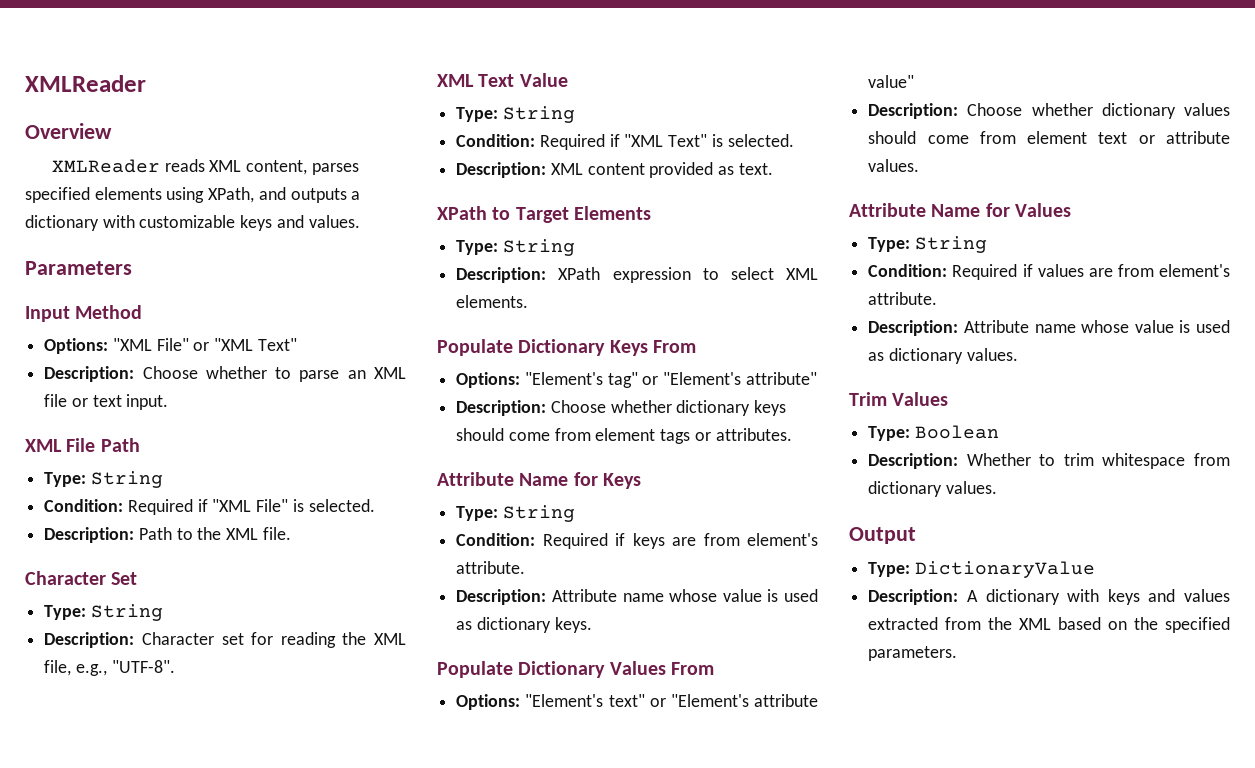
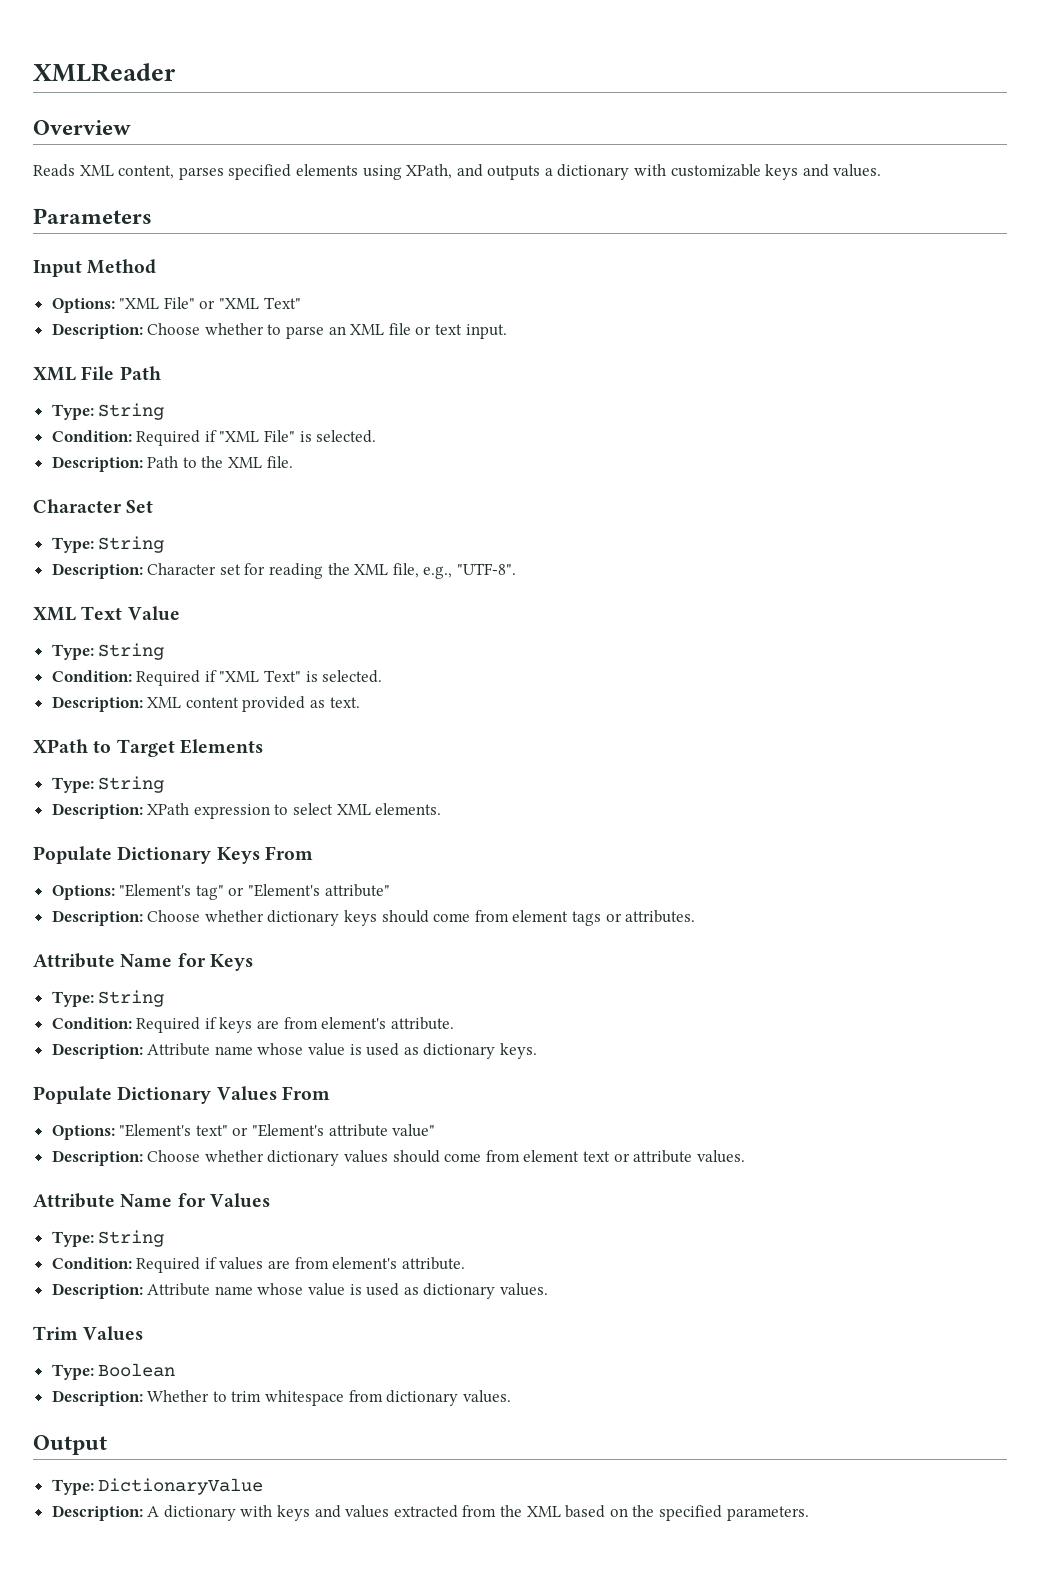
- XMLReader reads XML content, parses specified elements using XPath, and outputs a dictionary with customizable keys and values.
+ Reads XML content, parses specified elements using XPath, and outputs a dictionary with customizable keys and values.

